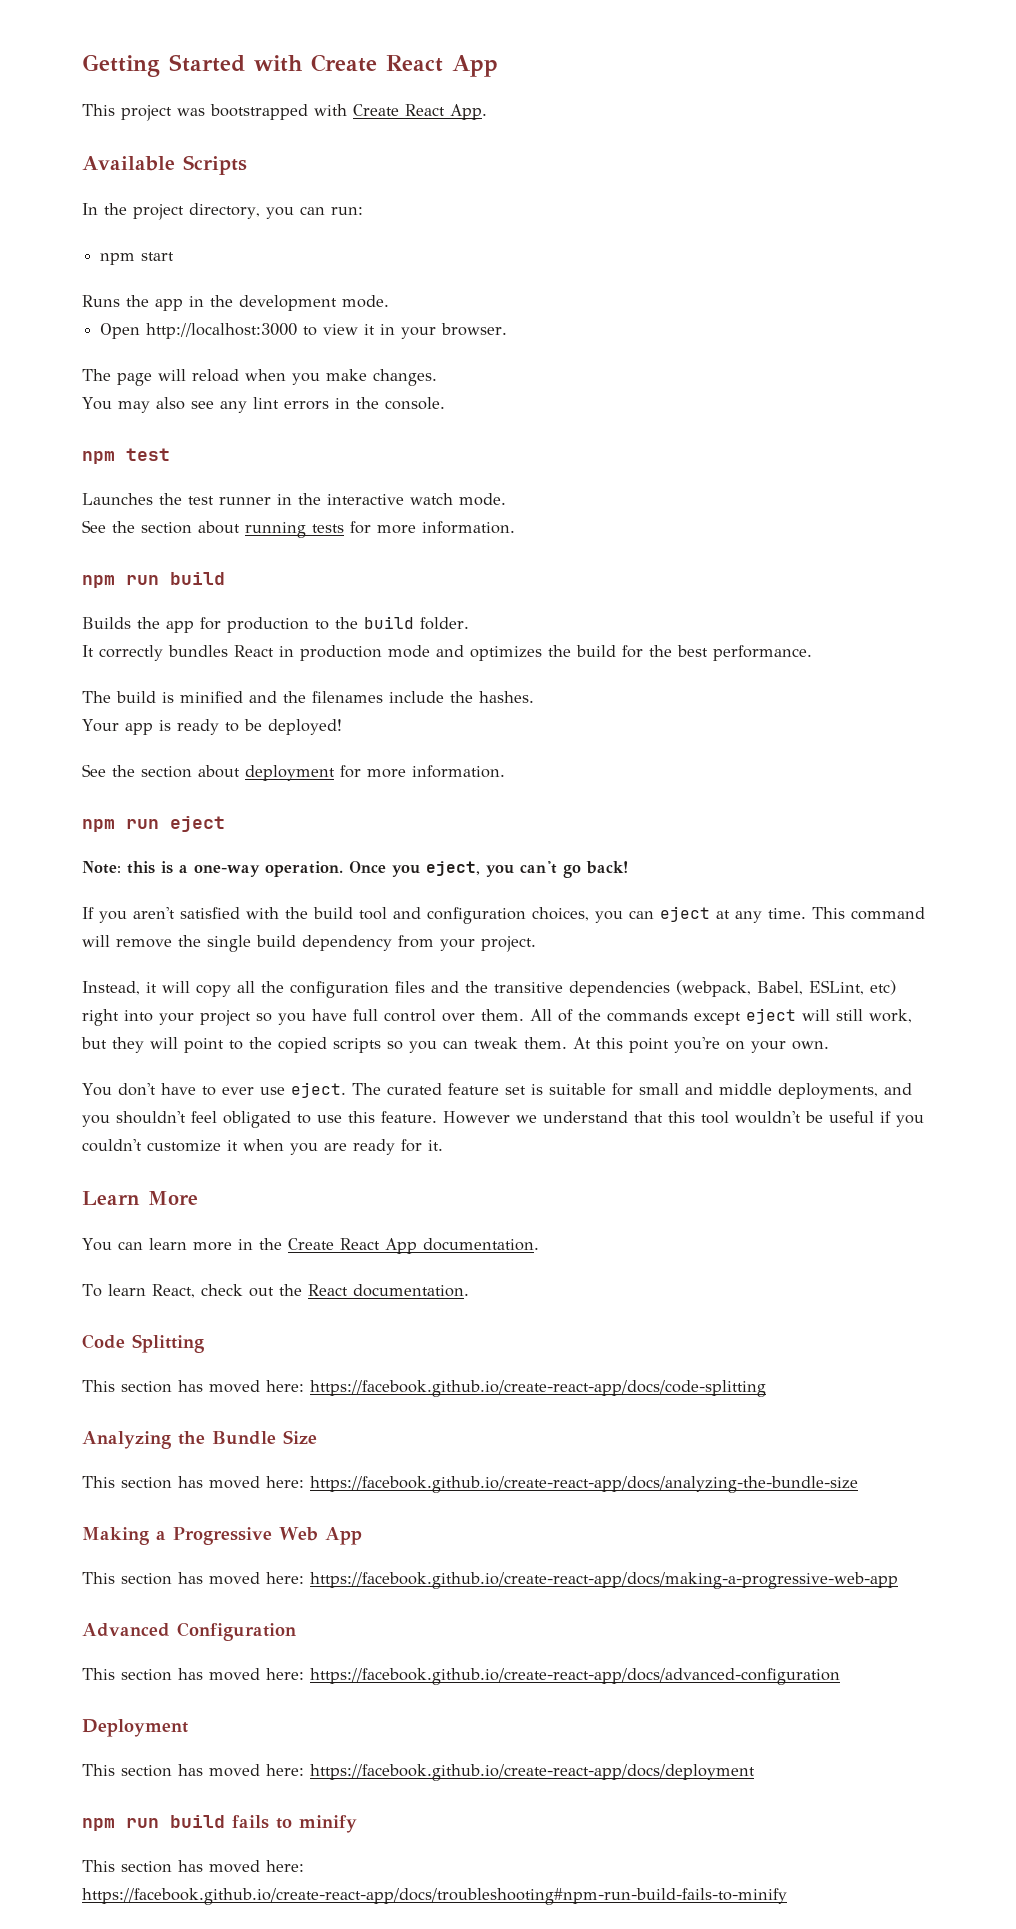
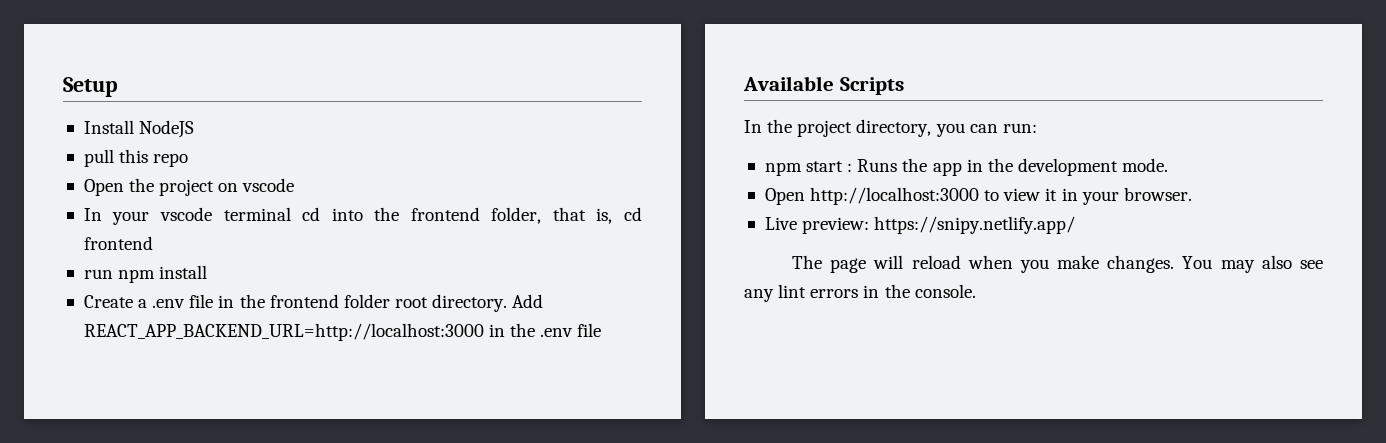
- Getting Started with Create React App
- This project was bootstrapped with Create React App.
+ Setup
+ Install NodeJS
+ pull this repo
+ Open the project on vscode
+ In your vscode terminal cd into the frontend folder, that is, cd frontend
+ run npm install
+ Create a .env file in the frontend folder root directory. Add REACT_APP_BACKEND_URL=http://localhost:3000 in the .env file
- npm start
- Runs the app in the development mode.
+ npm start : Runs the app in the development mode.
+ Live preview: https://snipy.netlify.app/
- The page will reload when you make changes.
- You may also see any lint errors in the console.
+ The page will reload when you make changes. You may also see any lint errors in the console.
- npm test
- Launches the test runner in the interactive watch mode.
- See the section about running tests for more information.
- npm run build
- Builds the app for production to the build folder.
- It correctly bundles React in production mode and optimizes the build for the best performance.
- The build is minified and the filenames include the hashes.
- Your app is ready to be deployed!
- See the section about deployment for more information.
- npm run eject
- Note: this is a one-way operation. Once you eject, you can't go back!
- If you aren't satisfied with the build tool and configuration choices, you can eject at any time. This command will remove the single build dependency from your project.
- Instead, it will copy all the configuration files and the transitive dependencies (webpack, Babel, ESLint, etc) right into your project so you have full control over them. All of the commands except eject will still work, but they will point to the copied scripts so you can tweak them. At this point you're on your own.
- You don't have to ever use eject. The curated feature set is suitable for small and middle deployments, and you shouldn't feel obligated to use this feature. However we understand that this tool wouldn't be useful if you couldn't customize it when you are ready for it.
- Learn More
- You can learn more in the Create React App documentation.
- To learn React, check out the React documentation.
- Code Splitting
- This section has moved here: https://facebook.github.io/create-react-app/docs/code-splitting
- Analyzing the Bundle Size
- This section has moved here: https://facebook.github.io/create-react-app/docs/analyzing-the-bundle-size
- Making a Progressive Web App
- This section has moved here: https://facebook.github.io/create-react-app/docs/making-a-progressive-web-app
- Advanced Configuration
- This section has moved here: https://facebook.github.io/create-react-app/docs/advanced-configuration
- Deployment
- This section has moved here: https://facebook.github.io/create-react-app/docs/deployment
- npm run build fails to minify
- This section has moved here: https://facebook.github.io/create-react-app/docs/troubleshooting#npm-run-build-fails-to-minify

